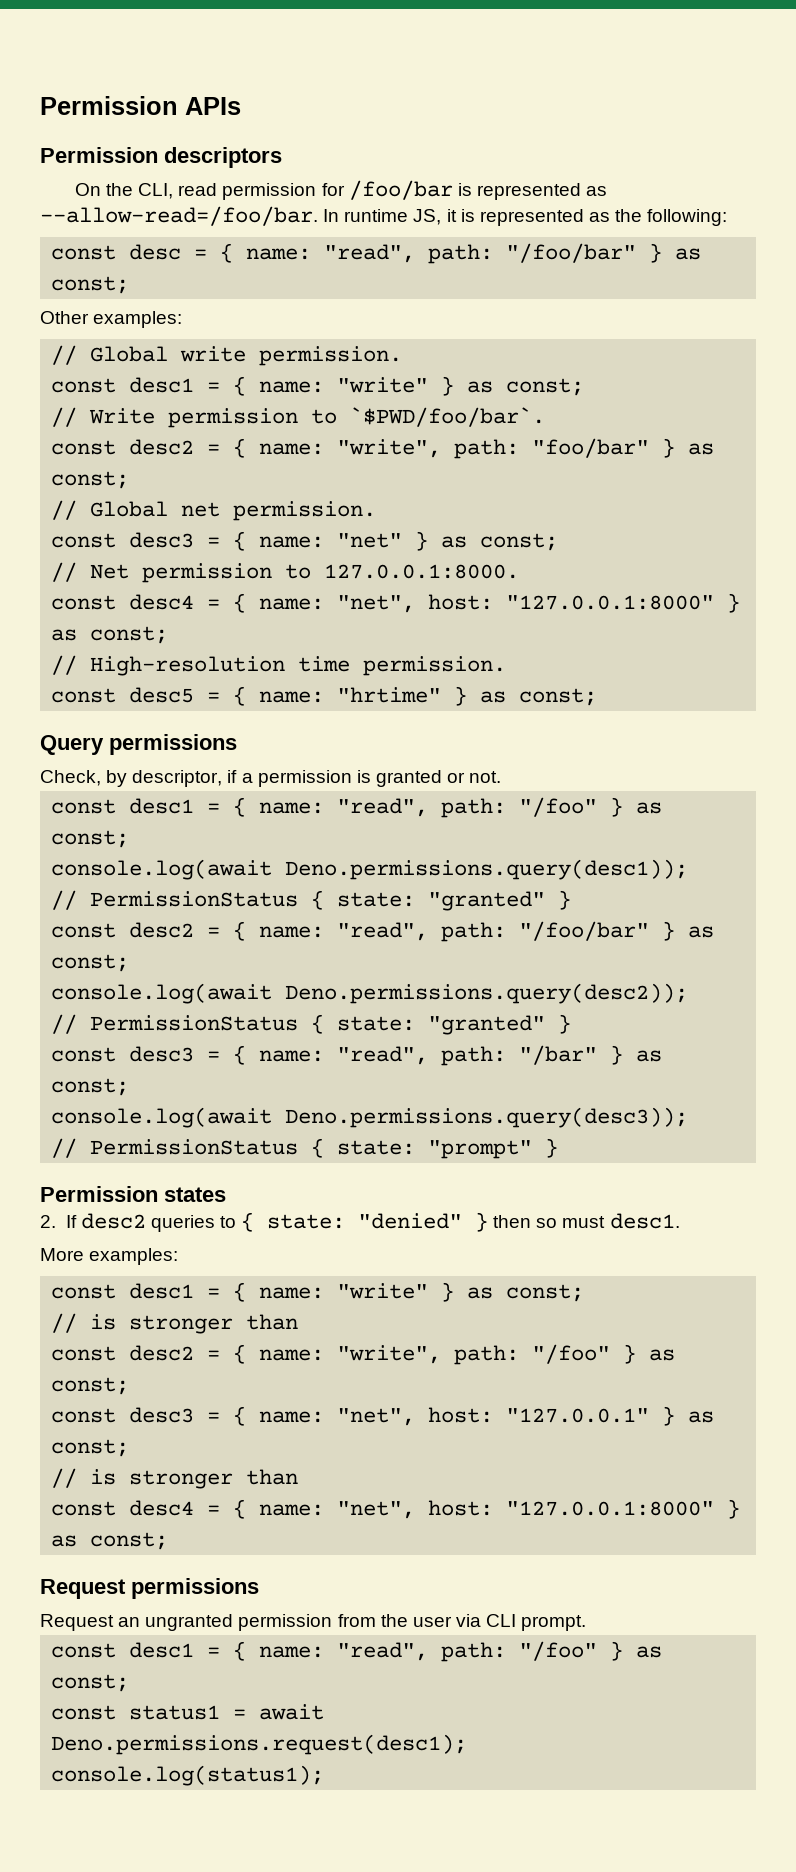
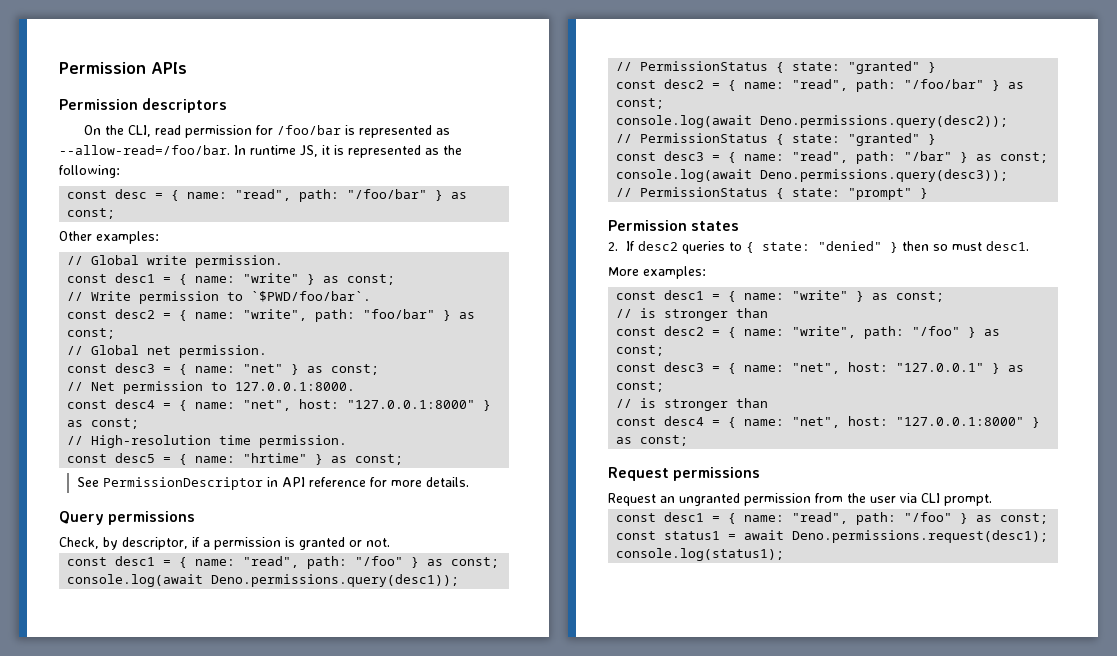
+ See PermissionDescriptor in API reference for more details.

